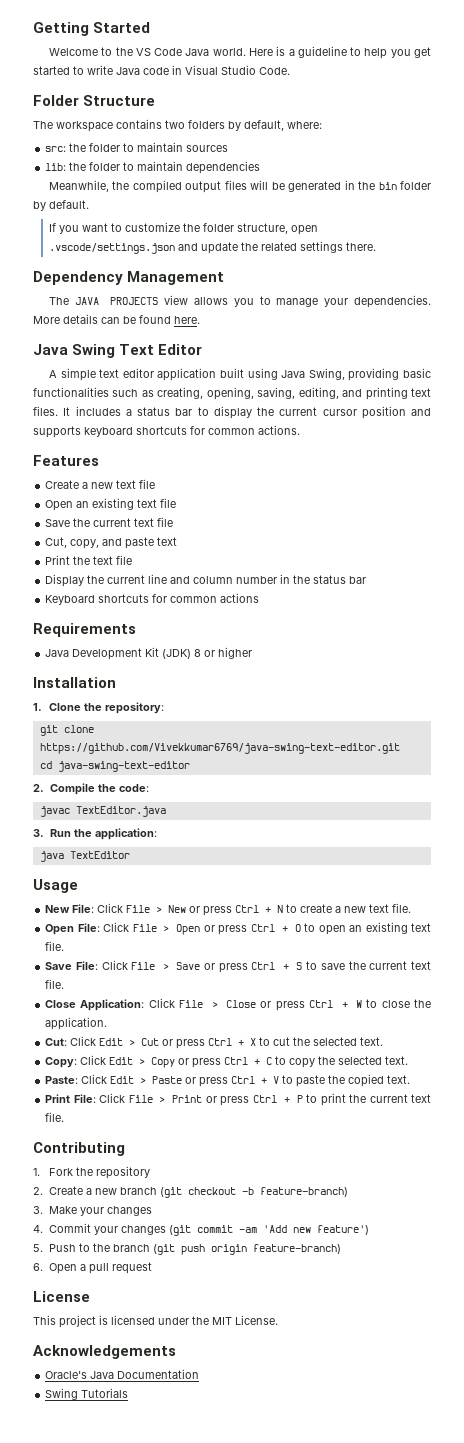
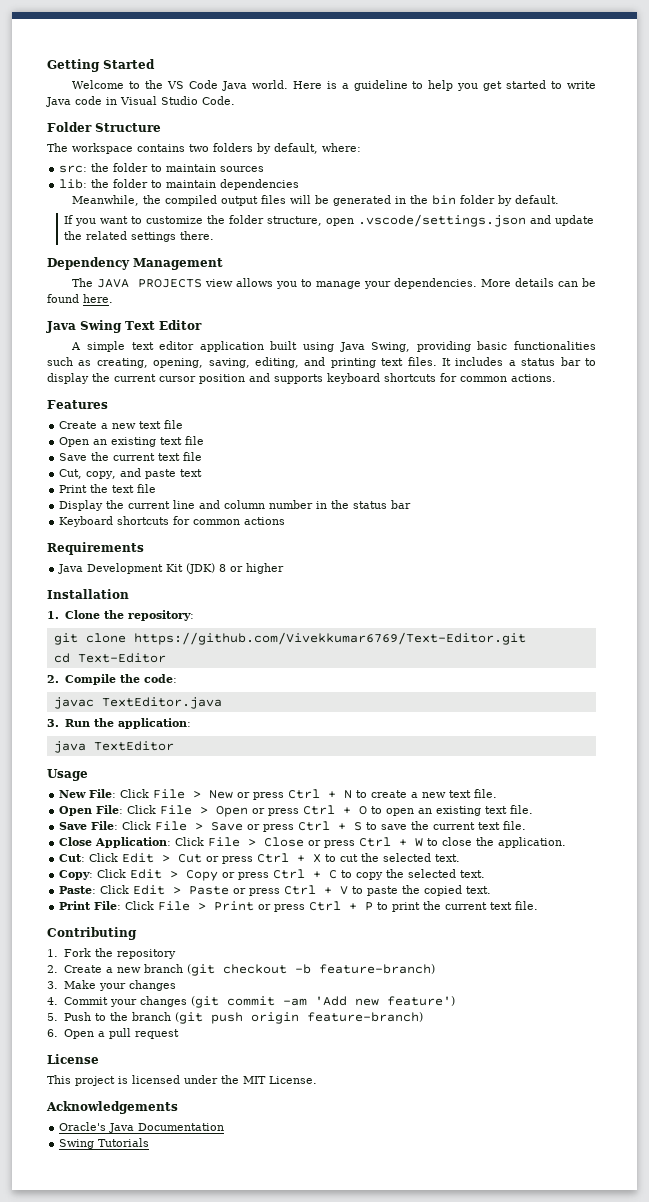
- git clone https://github.com/Vivekkumar6769/java-swing-text-editor.git
+ git clone https://github.com/Vivekkumar6769/Text-Editor.git
- cd java-swing-text-editor
+ cd Text-Editor

